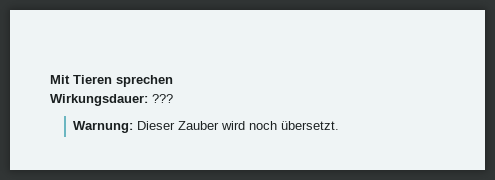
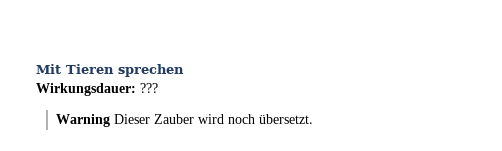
- Warnung: Dieser Zauber wird noch übersetzt.
+ Warning Dieser Zauber wird noch übersetzt.

